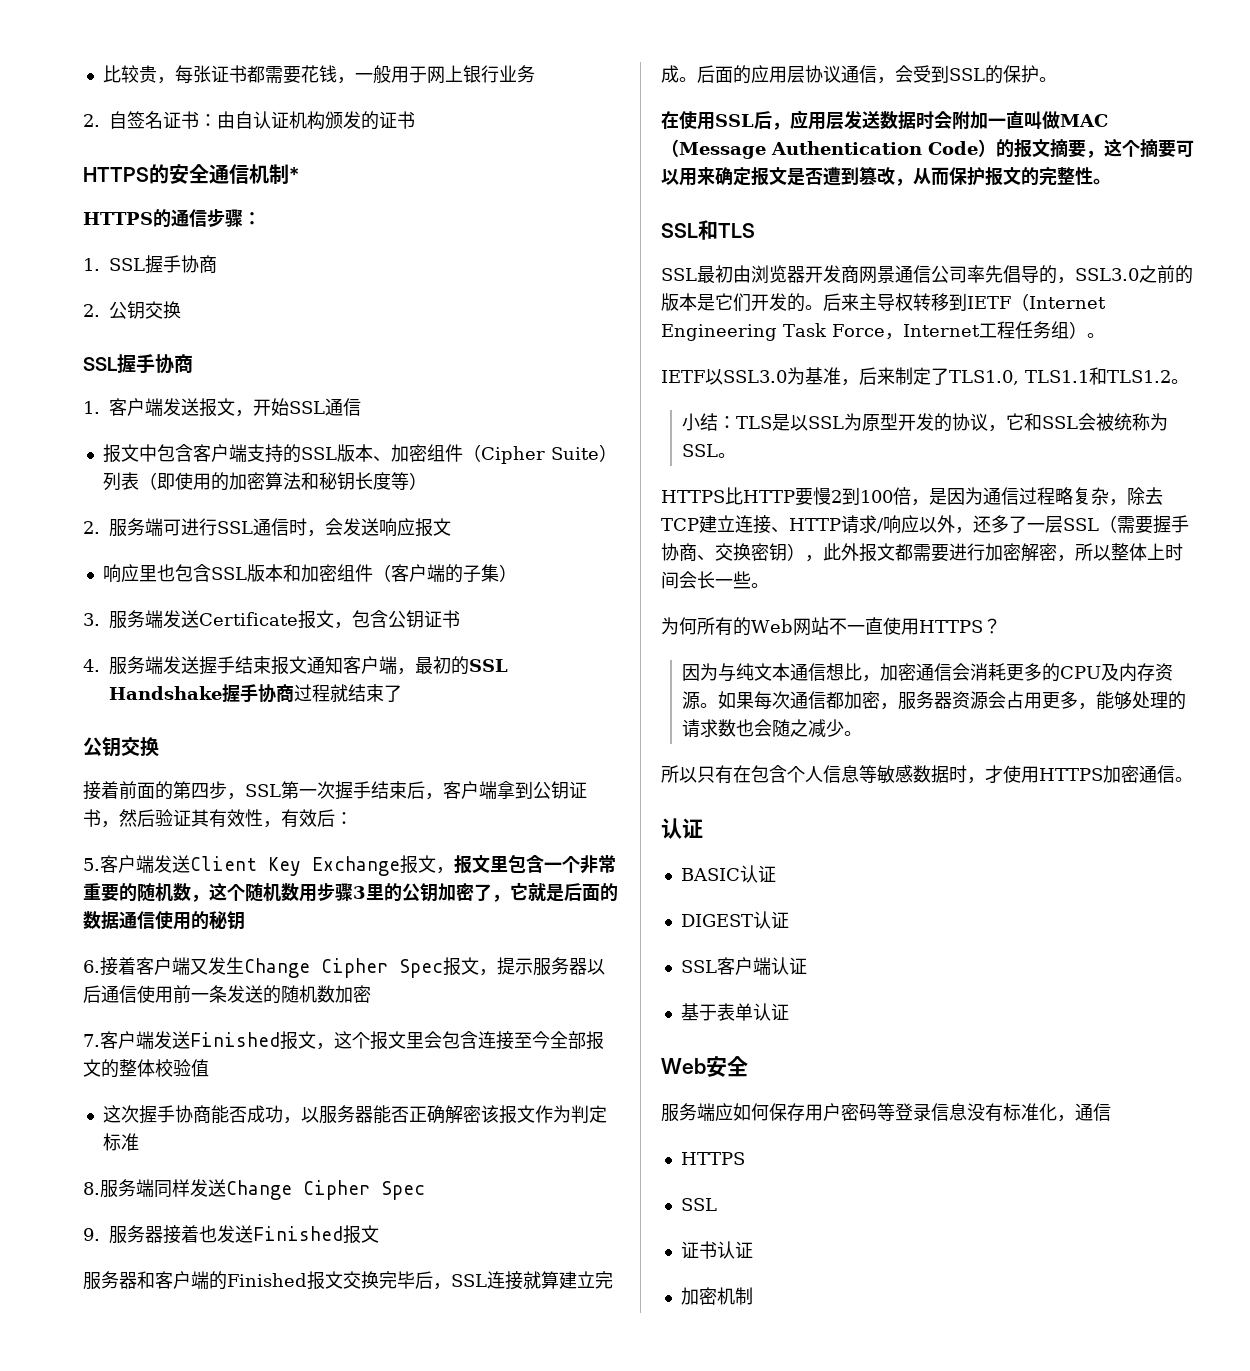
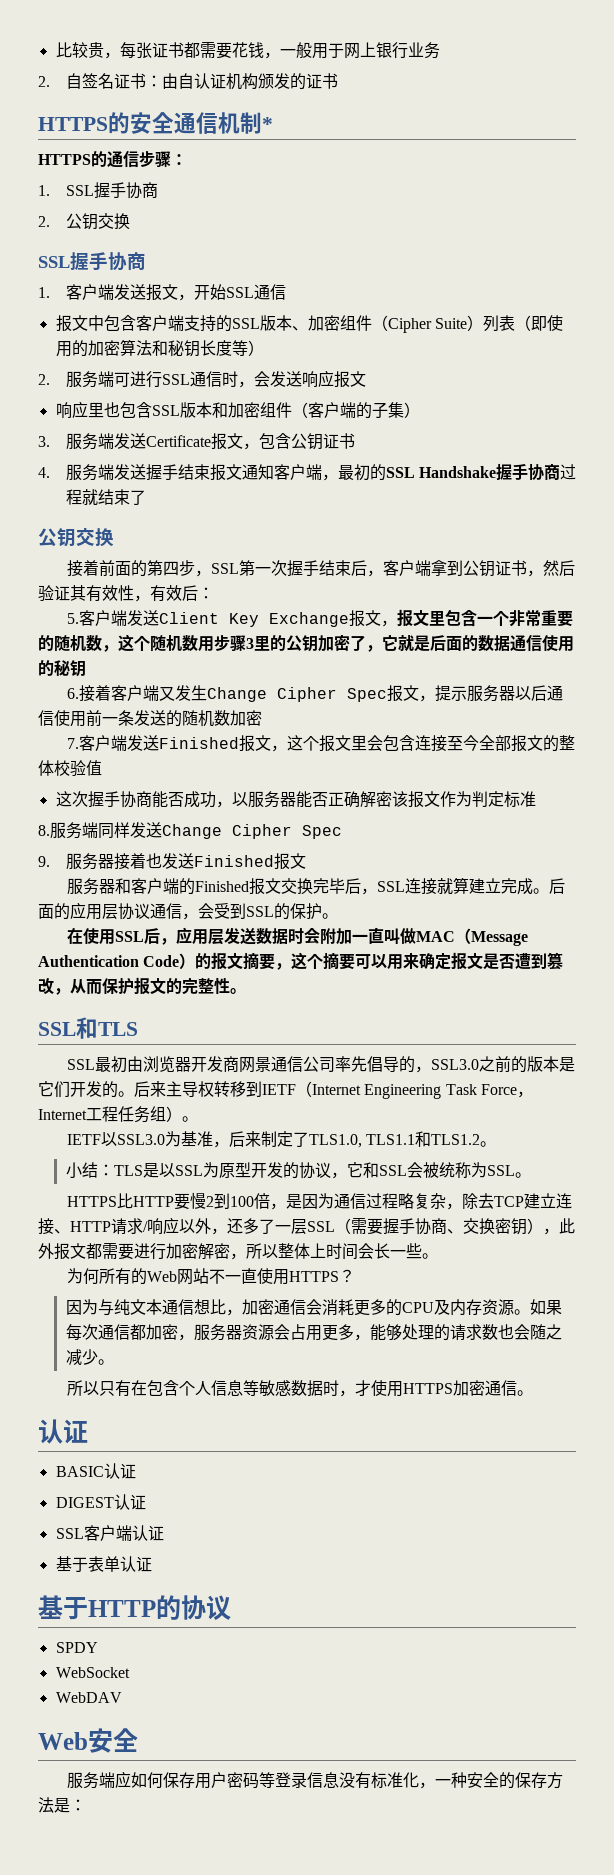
+ 基于HTTP的协议
+ SPDY
+ WebSocket
+ WebDAV
- 服务端应如何保存用户密码等登录信息没有标准化，通信
- HTTPS
- SSL
- 证书认证
- 加密机制
+ 服务端应如何保存用户密码等登录信息没有标准化，一种安全的保存方法是：

